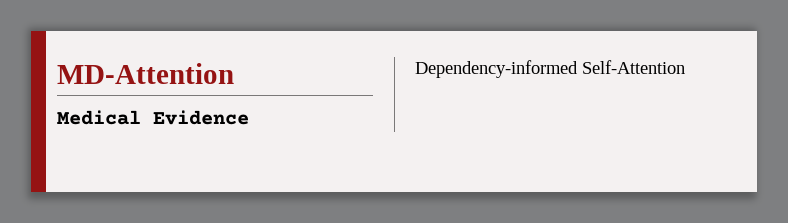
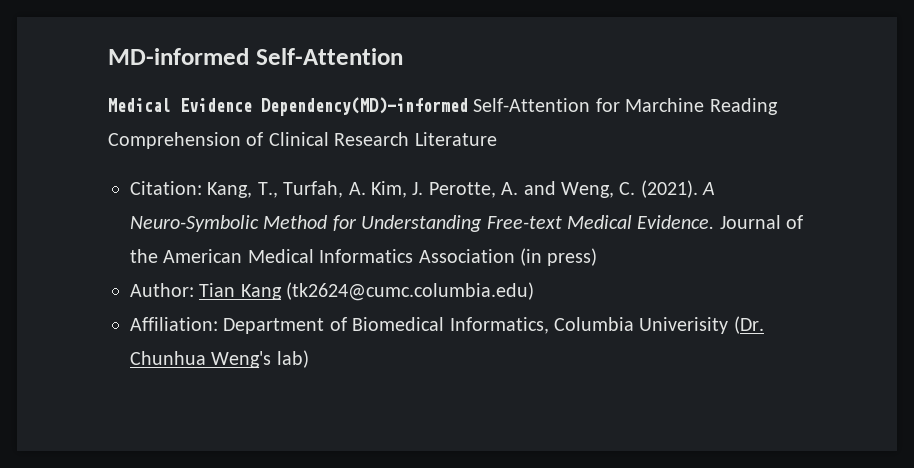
- MD-Attention
+ MD-informed Self-Attention
- Medical Evidence Dependency-informed Self-Attention
+ Medical Evidence Dependency(MD)-informed Self-Attention for Marchine Reading Comprehension of Clinical Research Literature
+ Citation: Kang, T., Turfah, A. Kim, J. Perotte, A. and Weng, C. (2021). A Neuro-Symbolic Method for Understanding Free-text Medical Evidence. Journal of the American Medical Informatics Association (in press)
+ Author: Tian Kang (tk2624@cumc.columbia.edu)
+ Affiliation: Department of Biomedical Informatics, Columbia Univerisity (Dr. Chunhua Weng's lab)

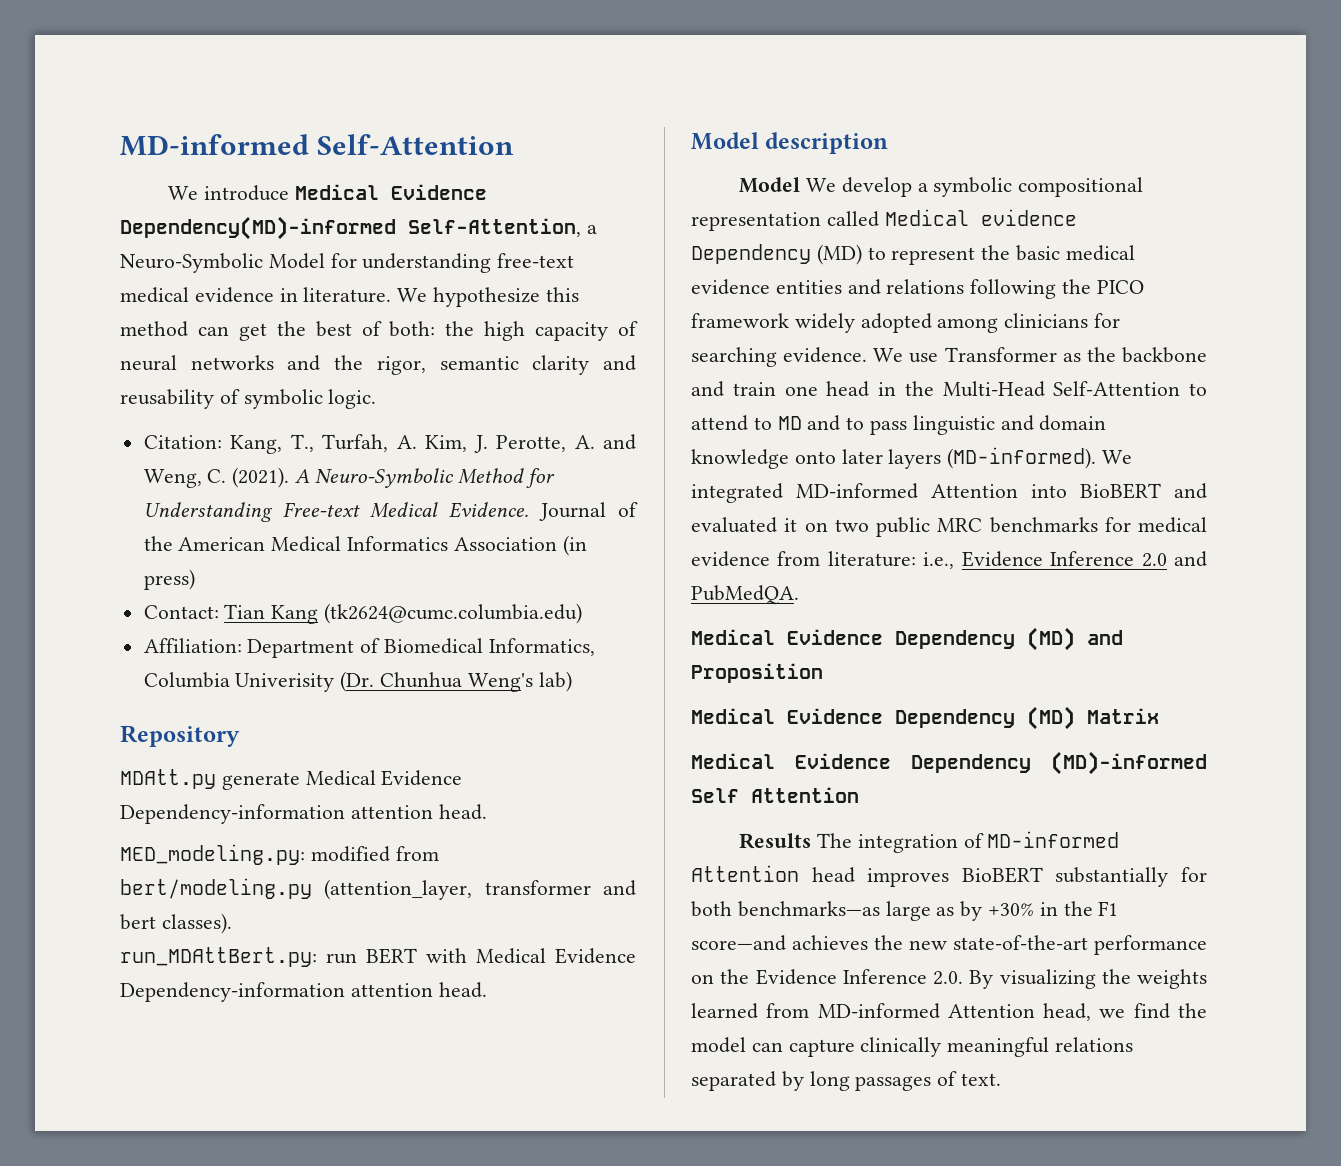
- Medical Evidence Dependency(MD)-informed Self-Attention for Marchine Reading Comprehension of Clinical Research Literature
+ We introduce Medical Evidence Dependency(MD)-informed Self-Attention, a Neuro-Symbolic Model for understanding free-text medical evidence in literature. We hypothesize this method can get the best of both: the high capacity of neural networks and the rigor, semantic clarity and reusability of symbolic logic.
- Author: Tian Kang (tk2624@cumc.columbia.edu)
+ Contact: Tian Kang (tk2624@cumc.columbia.edu)
+ Repository
+ MDAtt.py generate Medical Evidence Dependency-information attention head.
+ MED_modeling.py: modified from bert/modeling.py (attention_layer, transformer and bert classes).
+ run_MDAttBert.py: run BERT with Medical Evidence Dependency-information attention head.
+ Model description
+ Model We develop a symbolic compositional representation called Medical evidence Dependency (MD) to represent the basic medical evidence entities and relations following the PICO framework widely adopted among clinicians for searching evidence. We use Transformer as the backbone and train one head in the Multi-Head Self-Attention to attend to MD and to pass linguistic and domain knowledge onto later layers (MD-informed). We integrated MD-informed Attention into BioBERT and evaluated it on two public MRC benchmarks for medical evidence from literature: i.e., Evidence Inference 2.0 and PubMedQA.
+ Medical Evidence Dependency (MD) and Proposition
+ Medical Evidence Dependency (MD) Matrix
+ Medical Evidence Dependency (MD)-informed Self Attention
+ Results The integration of MD-informed Attention head improves BioBERT substantially for both benchmarks—as large as by +30% in the F1 score—and achieves the new state-of-the-art performance on the Evidence Inference 2.0. By visualizing the weights learned from MD-informed Attention head, we find the model can capture clinically meaningful relations separated by long passages of text.

